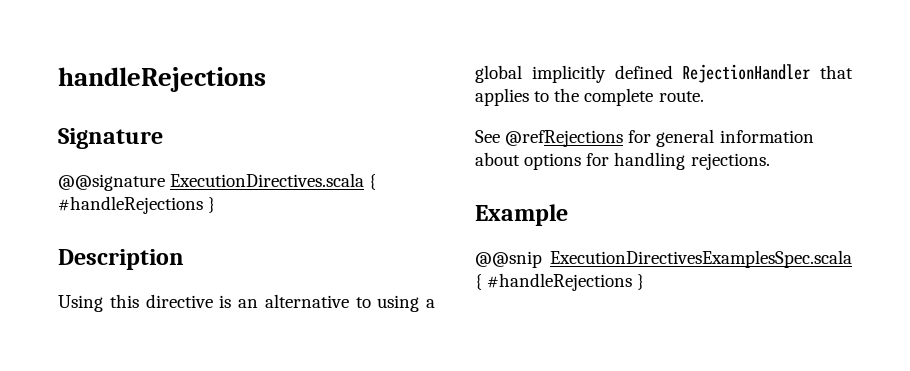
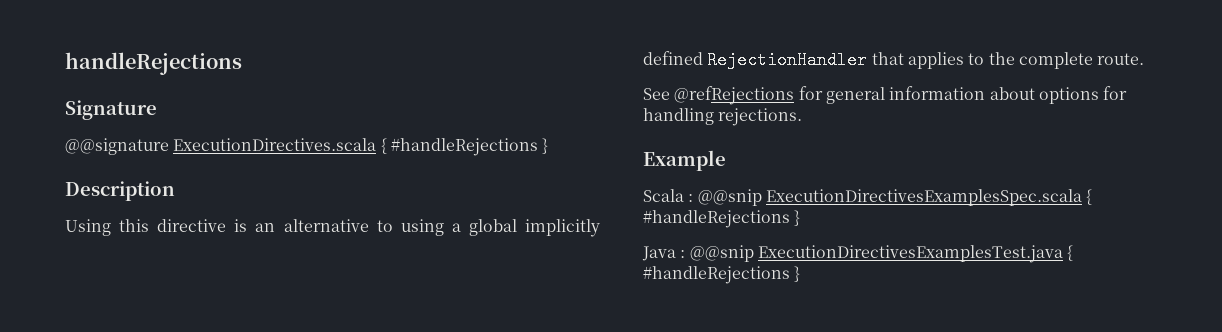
- @@snip ExecutionDirectivesExamplesSpec.scala { #handleRejections }
+ Scala : @@snip ExecutionDirectivesExamplesSpec.scala { #handleRejections }
+ Java : @@snip ExecutionDirectivesExamplesTest.java { #handleRejections }

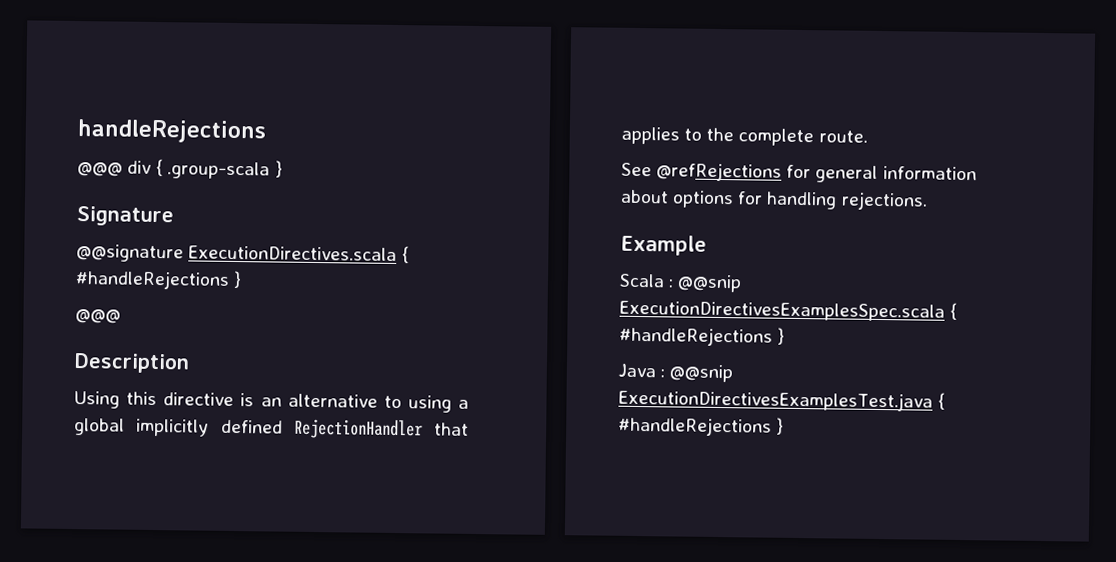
+ @@@ div { .group-scala }
  @@signature ExecutionDirectives.scala { #handleRejections }
+ @@@

